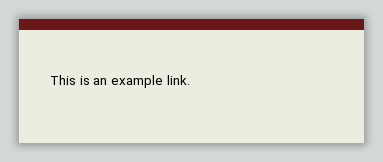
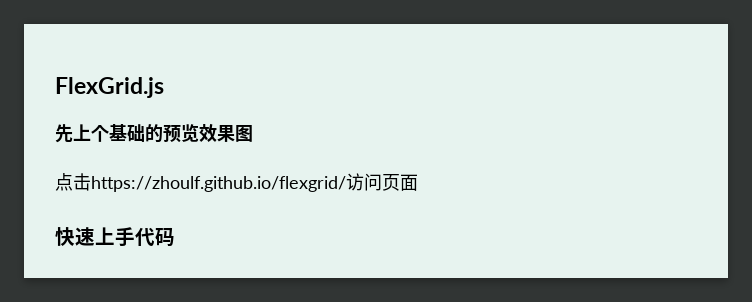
- This is an example link.
+ FlexGrid.js
+ 先上个基础的预览效果图
+ 点击https://zhoulf.github.io/flexgrid/访问页面
+ 快速上手代码

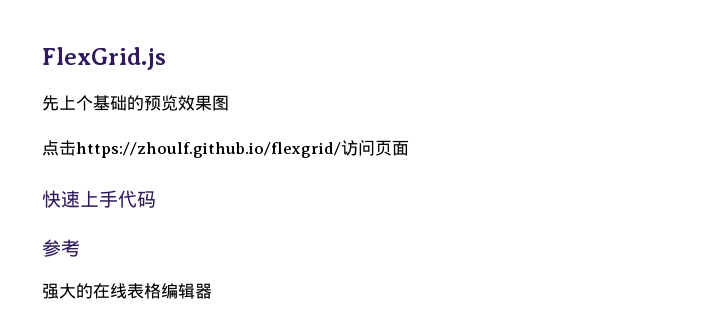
+ 参考
+ 强大的在线表格编辑器

